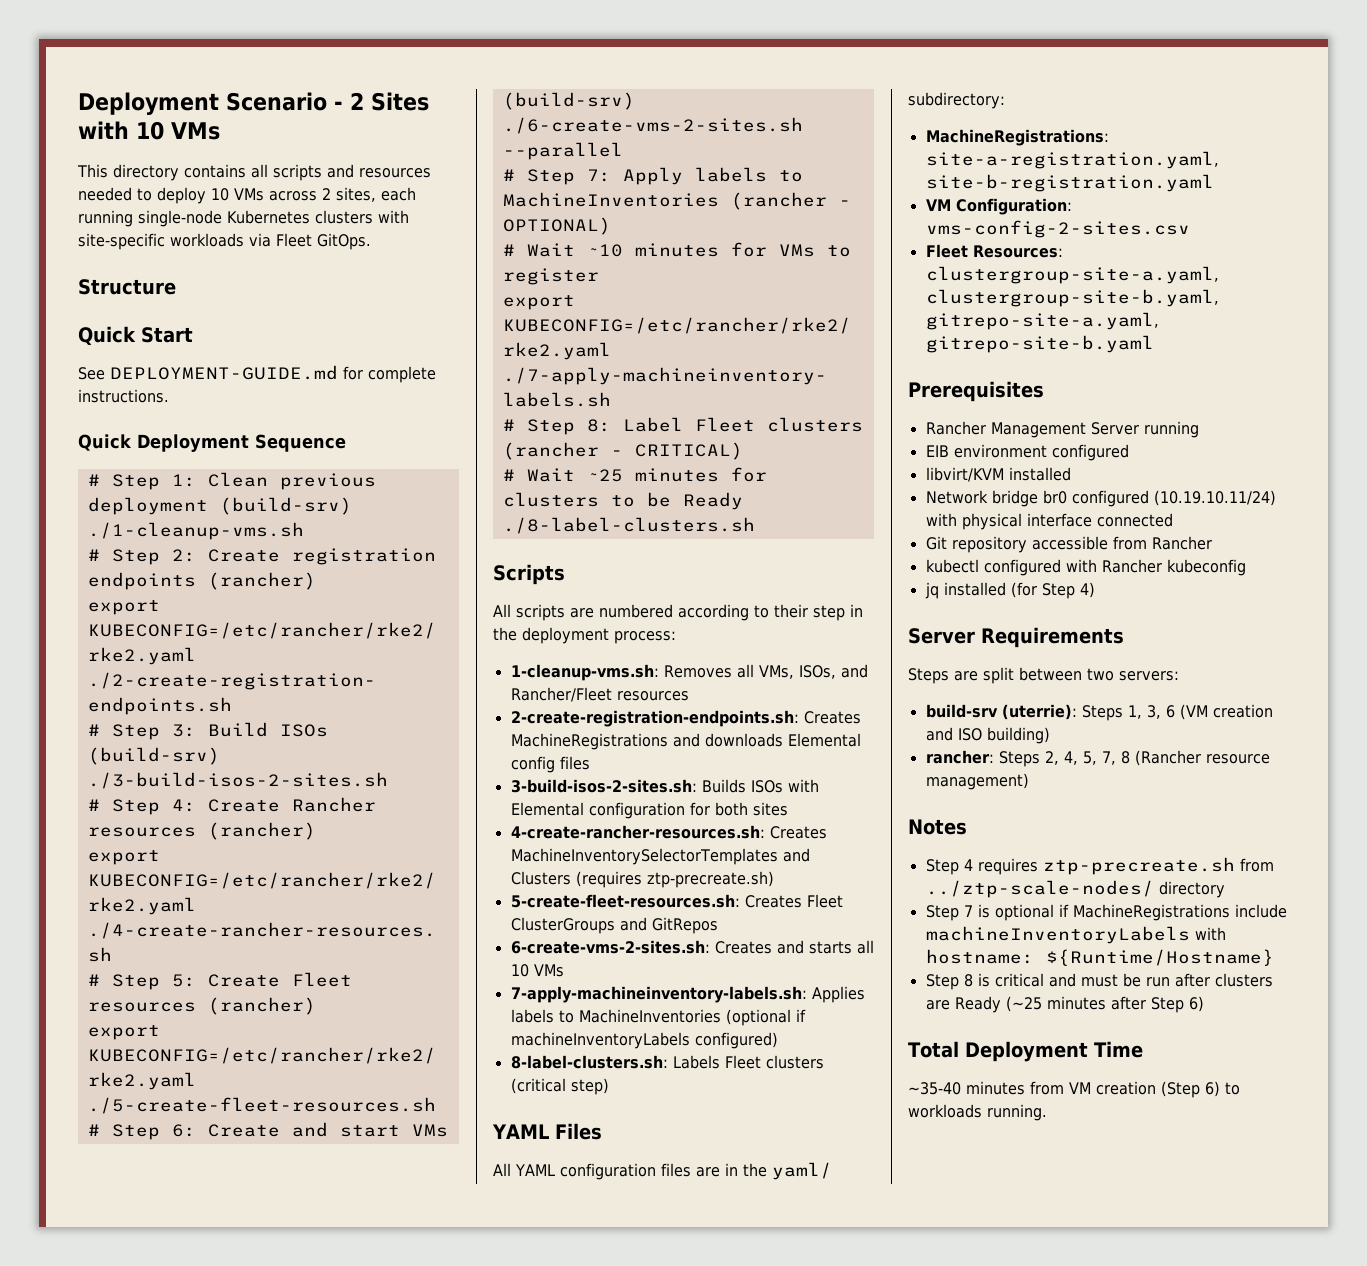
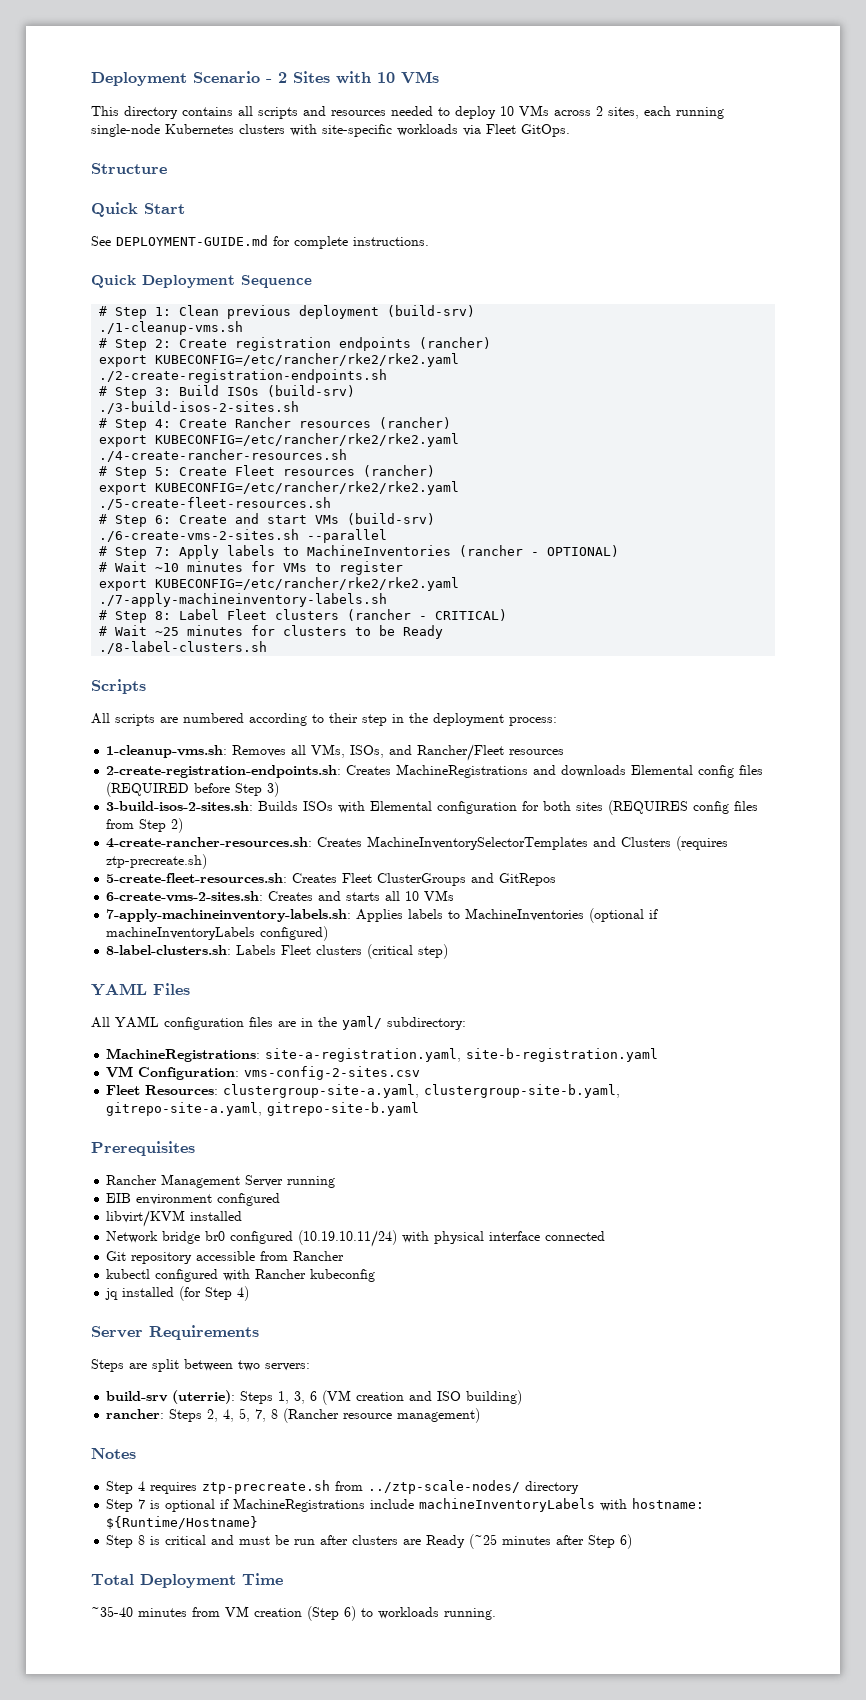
- 2-create-registration-endpoints.sh: Creates MachineRegistrations and downloads Elemental config files
+ 2-create-registration-endpoints.sh: Creates MachineRegistrations and downloads Elemental config files (REQUIRED before Step 3)
- 3-build-isos-2-sites.sh: Builds ISOs with Elemental configuration for both sites
+ 3-build-isos-2-sites.sh: Builds ISOs with Elemental configuration for both sites (REQUIRES config files from Step 2)

